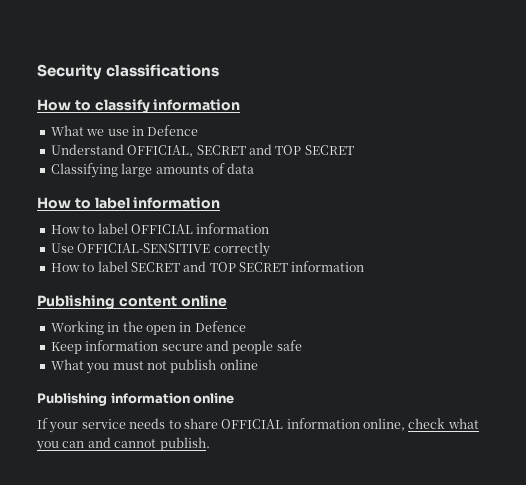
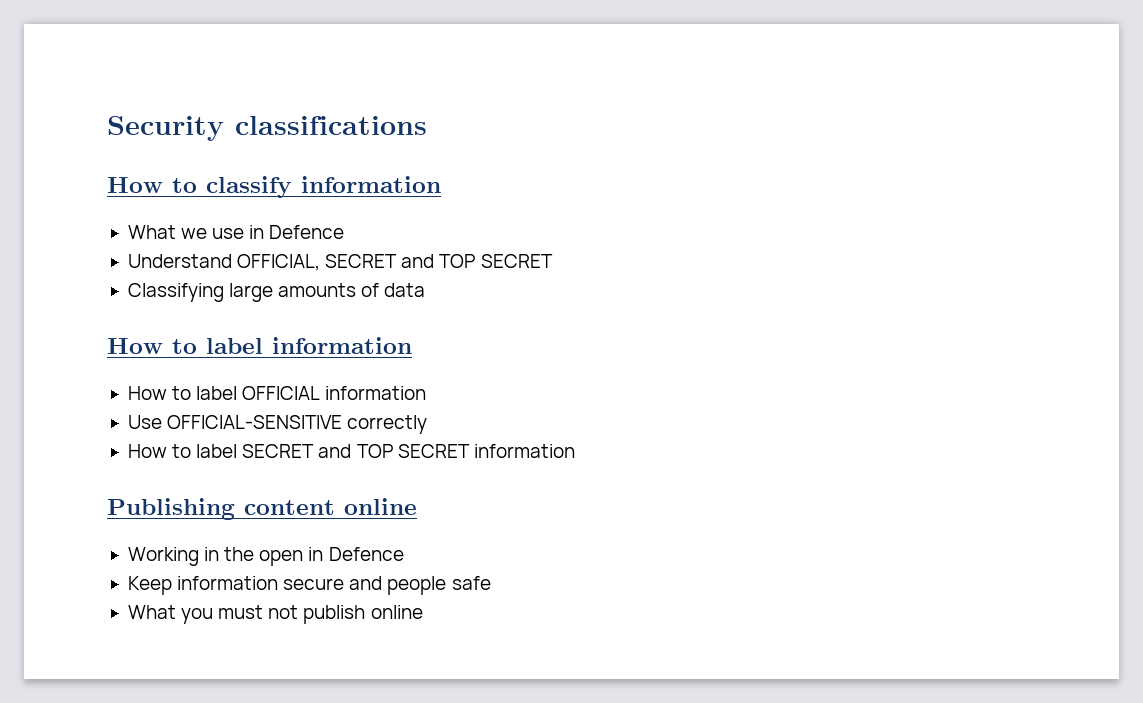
- Publishing information online
- If your service needs to share OFFICIAL information online, check what you can and cannot publish.

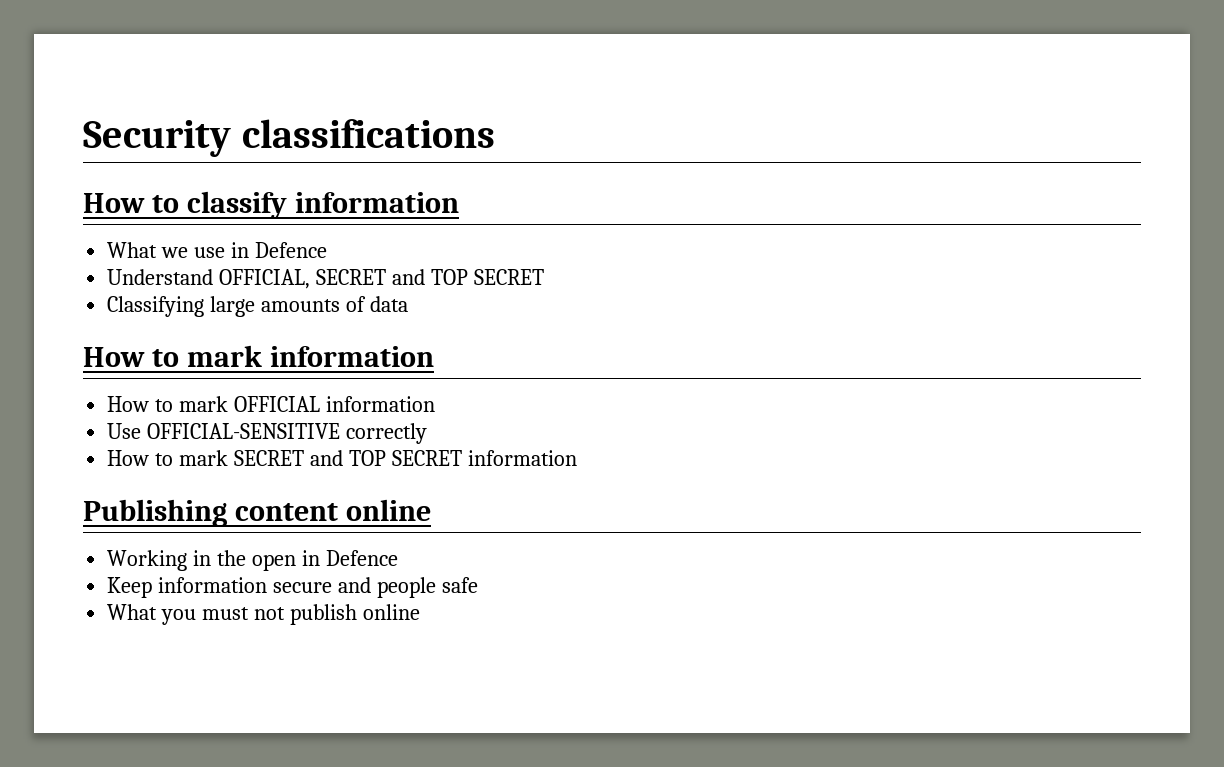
- How to label information
+ How to mark information
- How to label OFFICIAL information
+ How to mark OFFICIAL information
- How to label SECRET and TOP SECRET information
+ How to mark SECRET and TOP SECRET information

